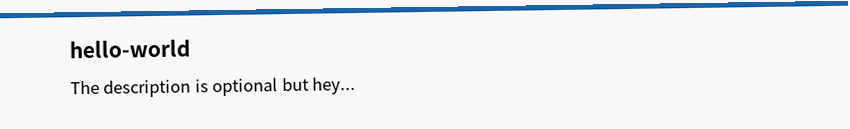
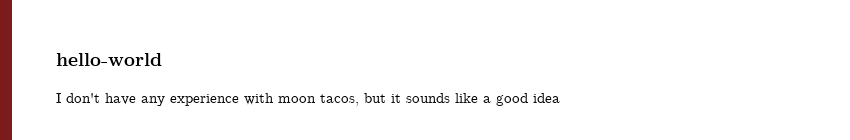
- The description is optional but hey...
+ I don't have any experience with moon tacos, but it sounds like a good idea

